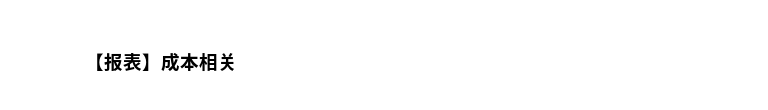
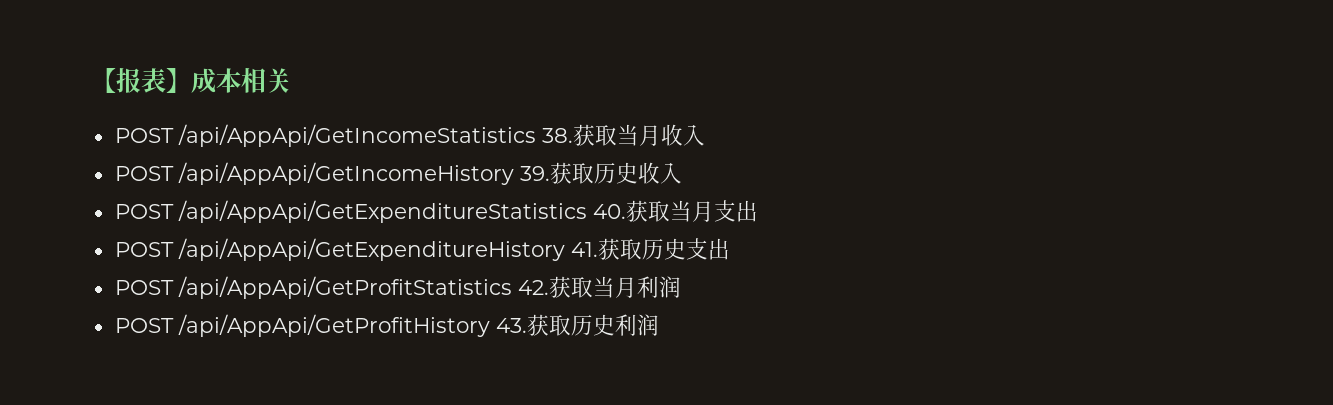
+ POST /api/AppApi/GetIncomeStatistics 38.获取当月收入
+ POST /api/AppApi/GetIncomeHistory 39.获取历史收入
+ POST /api/AppApi/GetExpenditureStatistics 40.获取当月支出
+ POST /api/AppApi/GetExpenditureHistory 41.获取历史支出
+ POST /api/AppApi/GetProfitStatistics 42.获取当月利润
+ POST /api/AppApi/GetProfitHistory 43.获取历史利润

